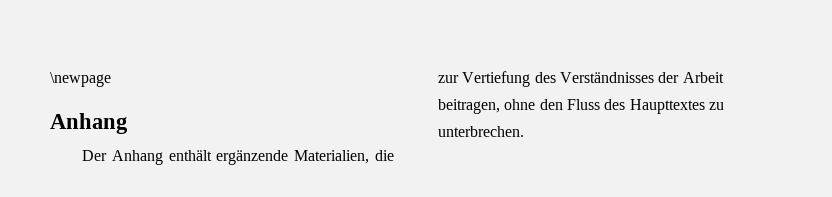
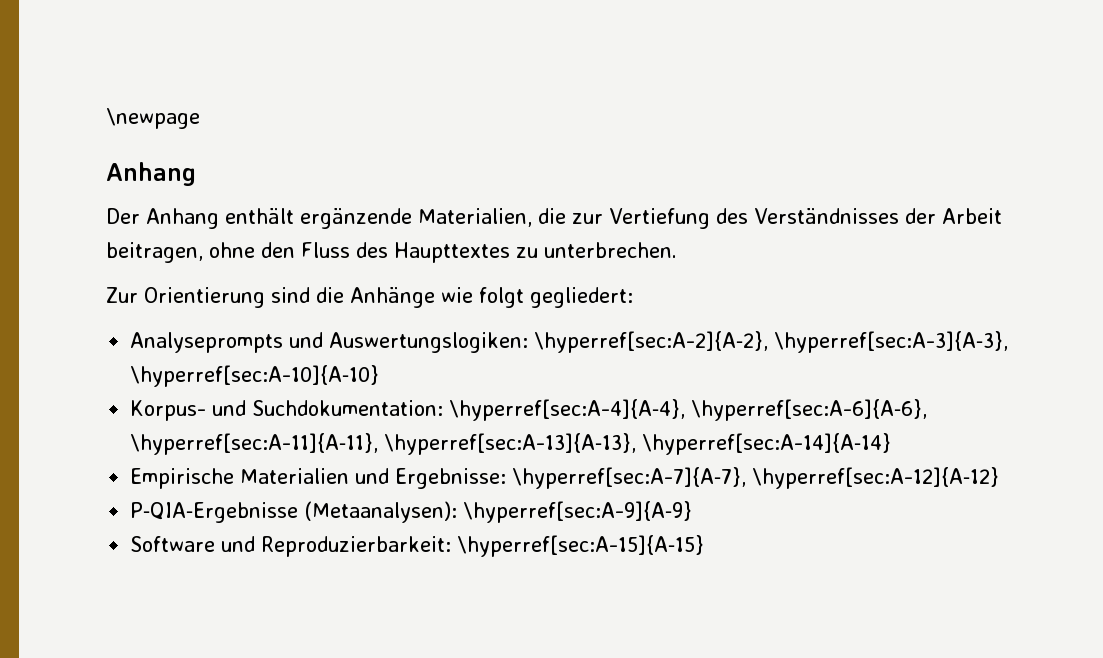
+ Zur Orientierung sind die Anhänge wie folgt gegliedert:
+ Analyseprompts und Auswertungslogiken: \hyperref[sec:A-2]{A‑2}, \hyperref[sec:A-3]{A‑3}, \hyperref[sec:A-10]{A‑10}
+ Korpus- und Suchdokumentation: \hyperref[sec:A-4]{A‑4}, \hyperref[sec:A-6]{A‑6}, \hyperref[sec:A-11]{A‑11}, \hyperref[sec:A-13]{A‑13}, \hyperref[sec:A-14]{A‑14}
+ Empirische Materialien und Ergebnisse: \hyperref[sec:A-7]{A‑7}, \hyperref[sec:A-12]{A‑12}
+ P‑QIA‑Ergebnisse (Metaanalysen): \hyperref[sec:A-9]{A‑9}
+ Software und Reproduzierbarkeit: \hyperref[sec:A-15]{A‑15}

